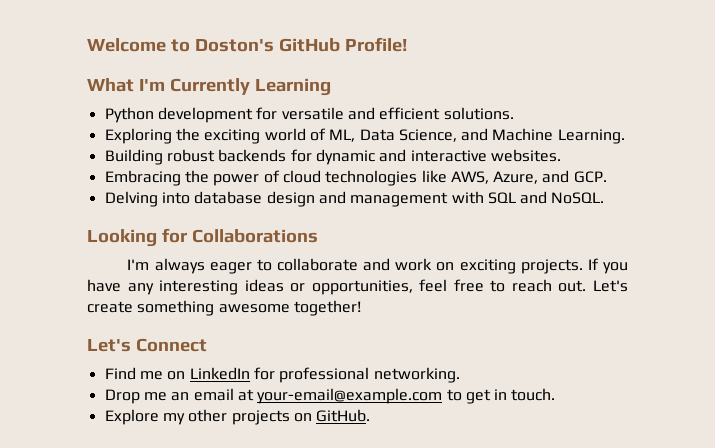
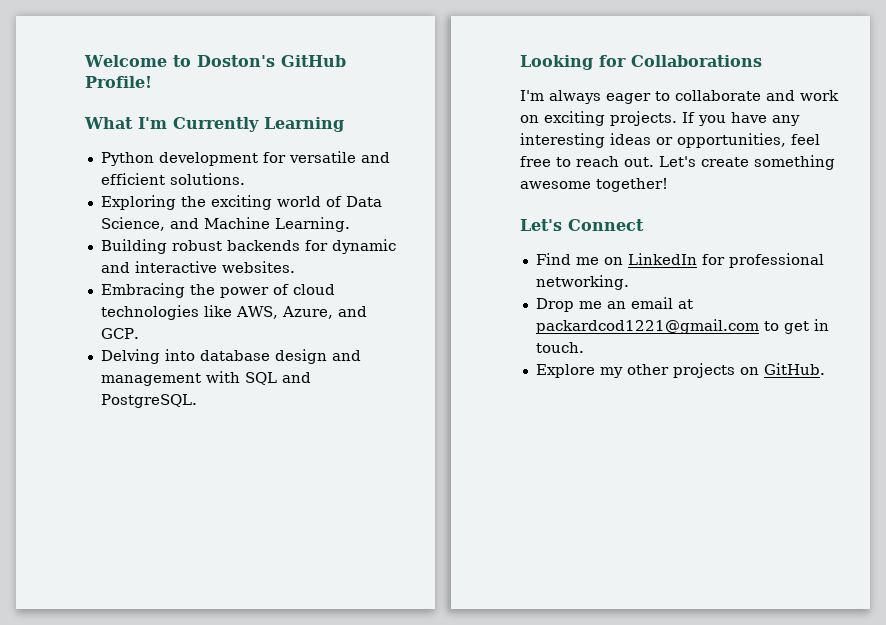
- Exploring the exciting world of ML, Data Science, and Machine Learning.
+ Exploring the exciting world of Data Science, and Machine Learning.
- Delving into database design and management with SQL and NoSQL.
+ Delving into database design and management with SQL and PostgreSQL.
- Drop me an email at your-email@example.com to get in touch.
+ Drop me an email at packardcod1221@gmail.com to get in touch.

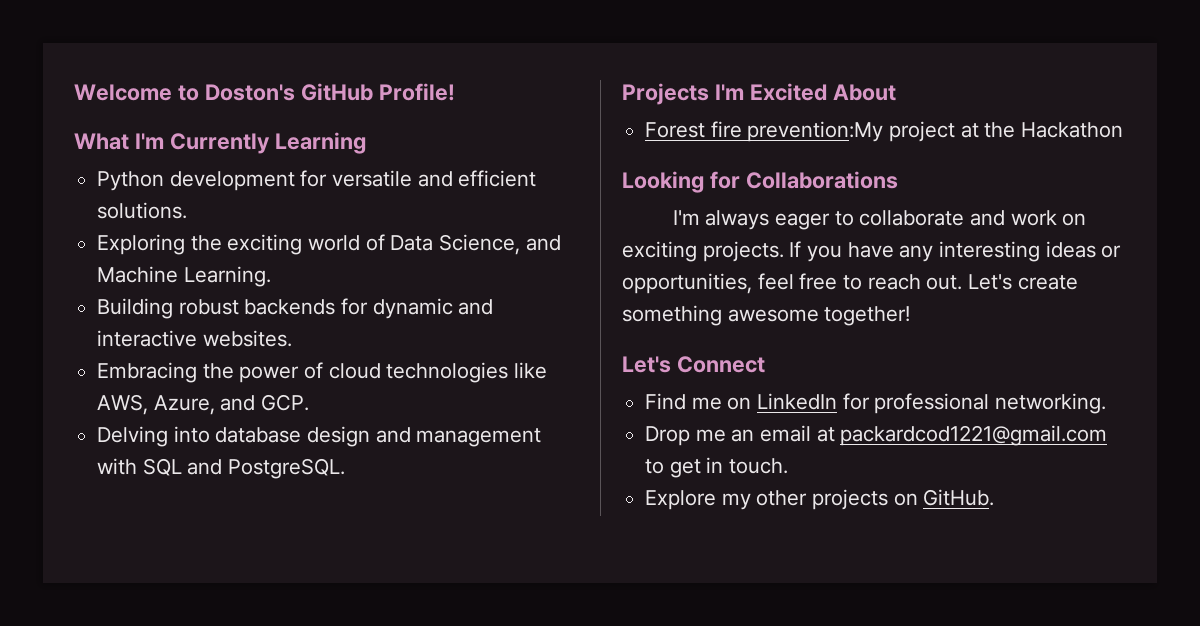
+ Projects I'm Excited About
+ Forest fire prevention:My project at the Hackathon

